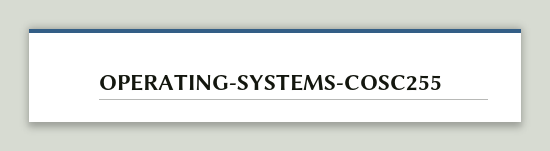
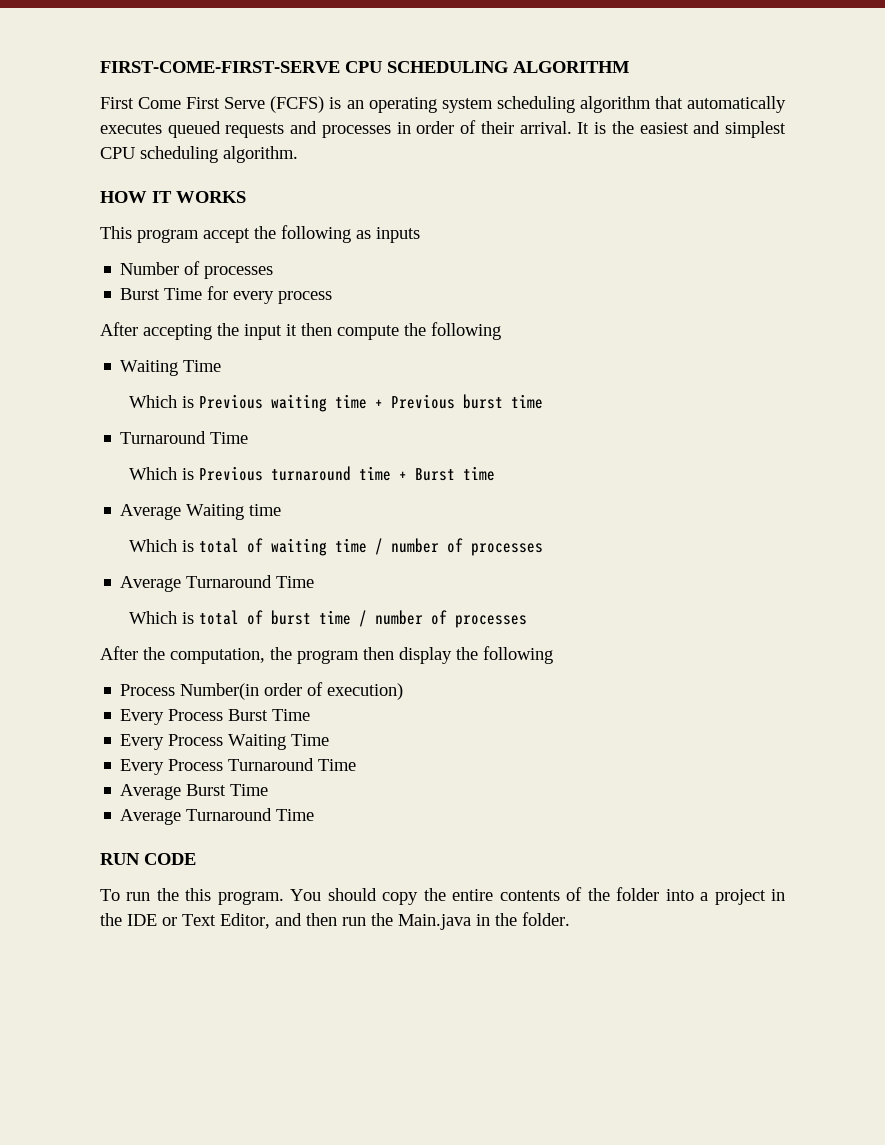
- OPERATING-SYSTEMS-COSC255
+ FIRST-COME-FIRST-SERVE CPU SCHEDULING ALGORITHM
+ First Come First Serve (FCFS) is an operating system scheduling algorithm that automatically executes queued requests and processes in order of their arrival. It is the easiest and simplest CPU scheduling algorithm.
+ HOW IT WORKS
+ This program accept the following as inputs
+ Number of processes
+ Burst Time for every process
+ After accepting the input it then compute the following
+ Waiting Time
+ Which is Previous waiting time + Previous burst time
+ Turnaround Time
+ Which is Previous turnaround time + Burst time
+ Average Waiting time
+ Which is total of waiting time / number of processes
+ Average Turnaround Time
+ Which is total of burst time / number of processes
+ After the computation, the program then display the following
+ Process Number(in order of execution)
+ Every Process Burst Time
+ Every Process Waiting Time
+ Every Process Turnaround Time
+ Average Burst Time
+ Average Turnaround Time
+ RUN CODE
+ To run the this program. You should copy the entire contents of the folder into a project in the IDE or Text Editor, and then run the Main.java in the folder.

